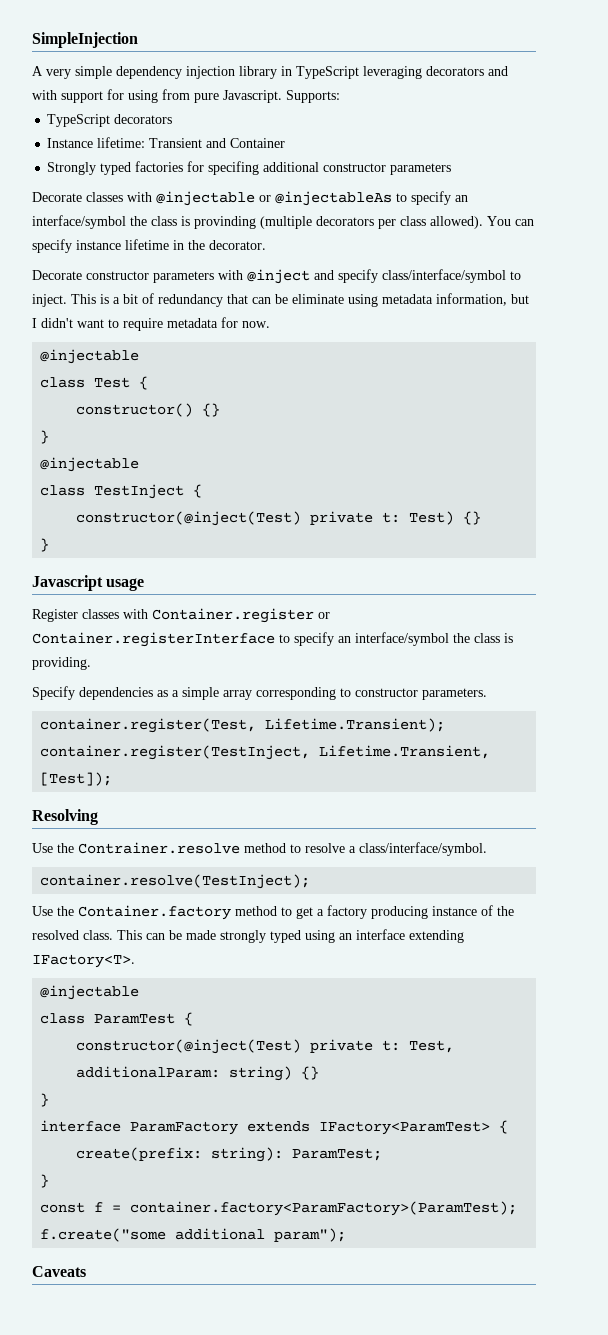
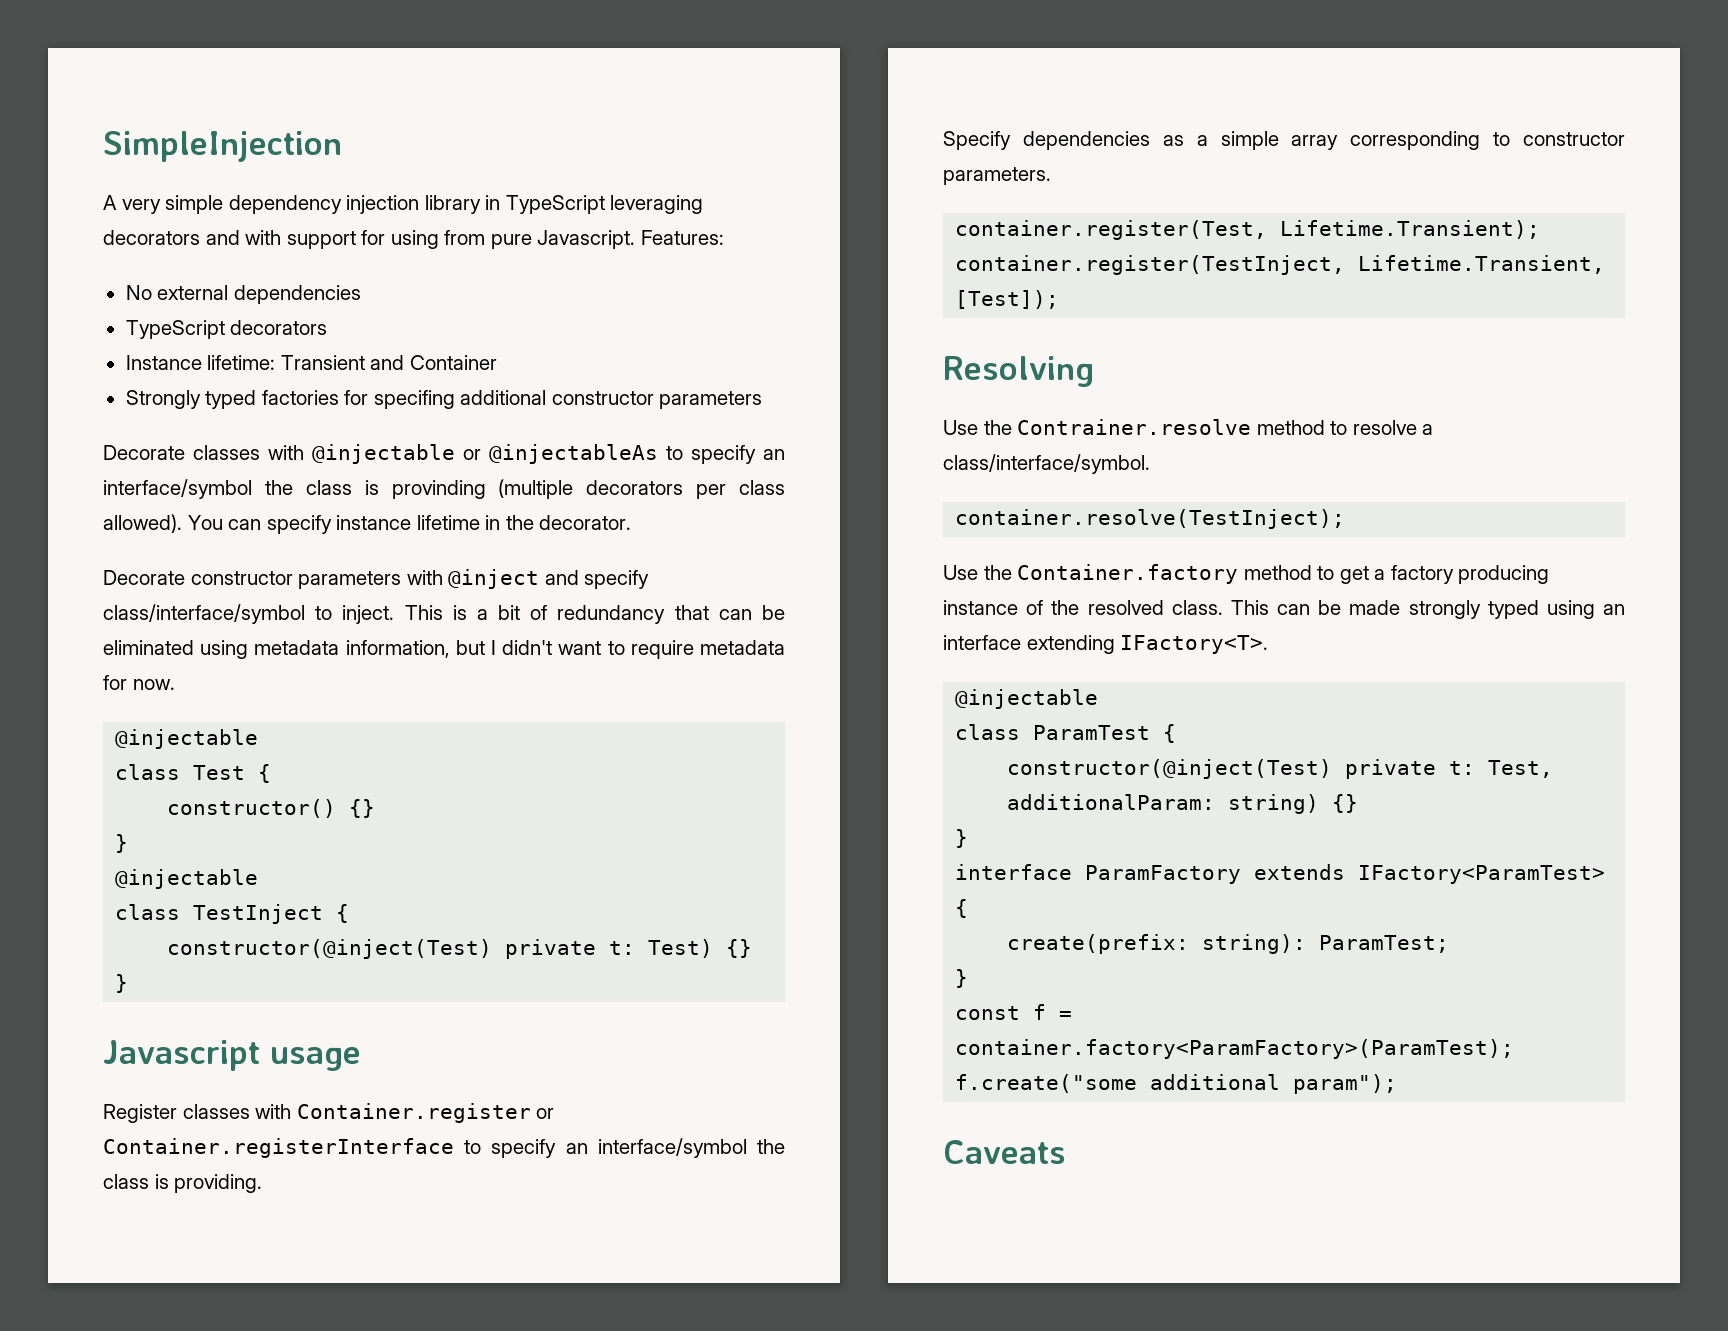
- Supports:
+ Features:
+ No external dependencies
- This is a bit of redundancy that can be eliminate using metadata information, but I didn't want to require metadata for now.
+ This is a bit of redundancy that can be eliminated using metadata information, but I didn't want to require metadata for now.

